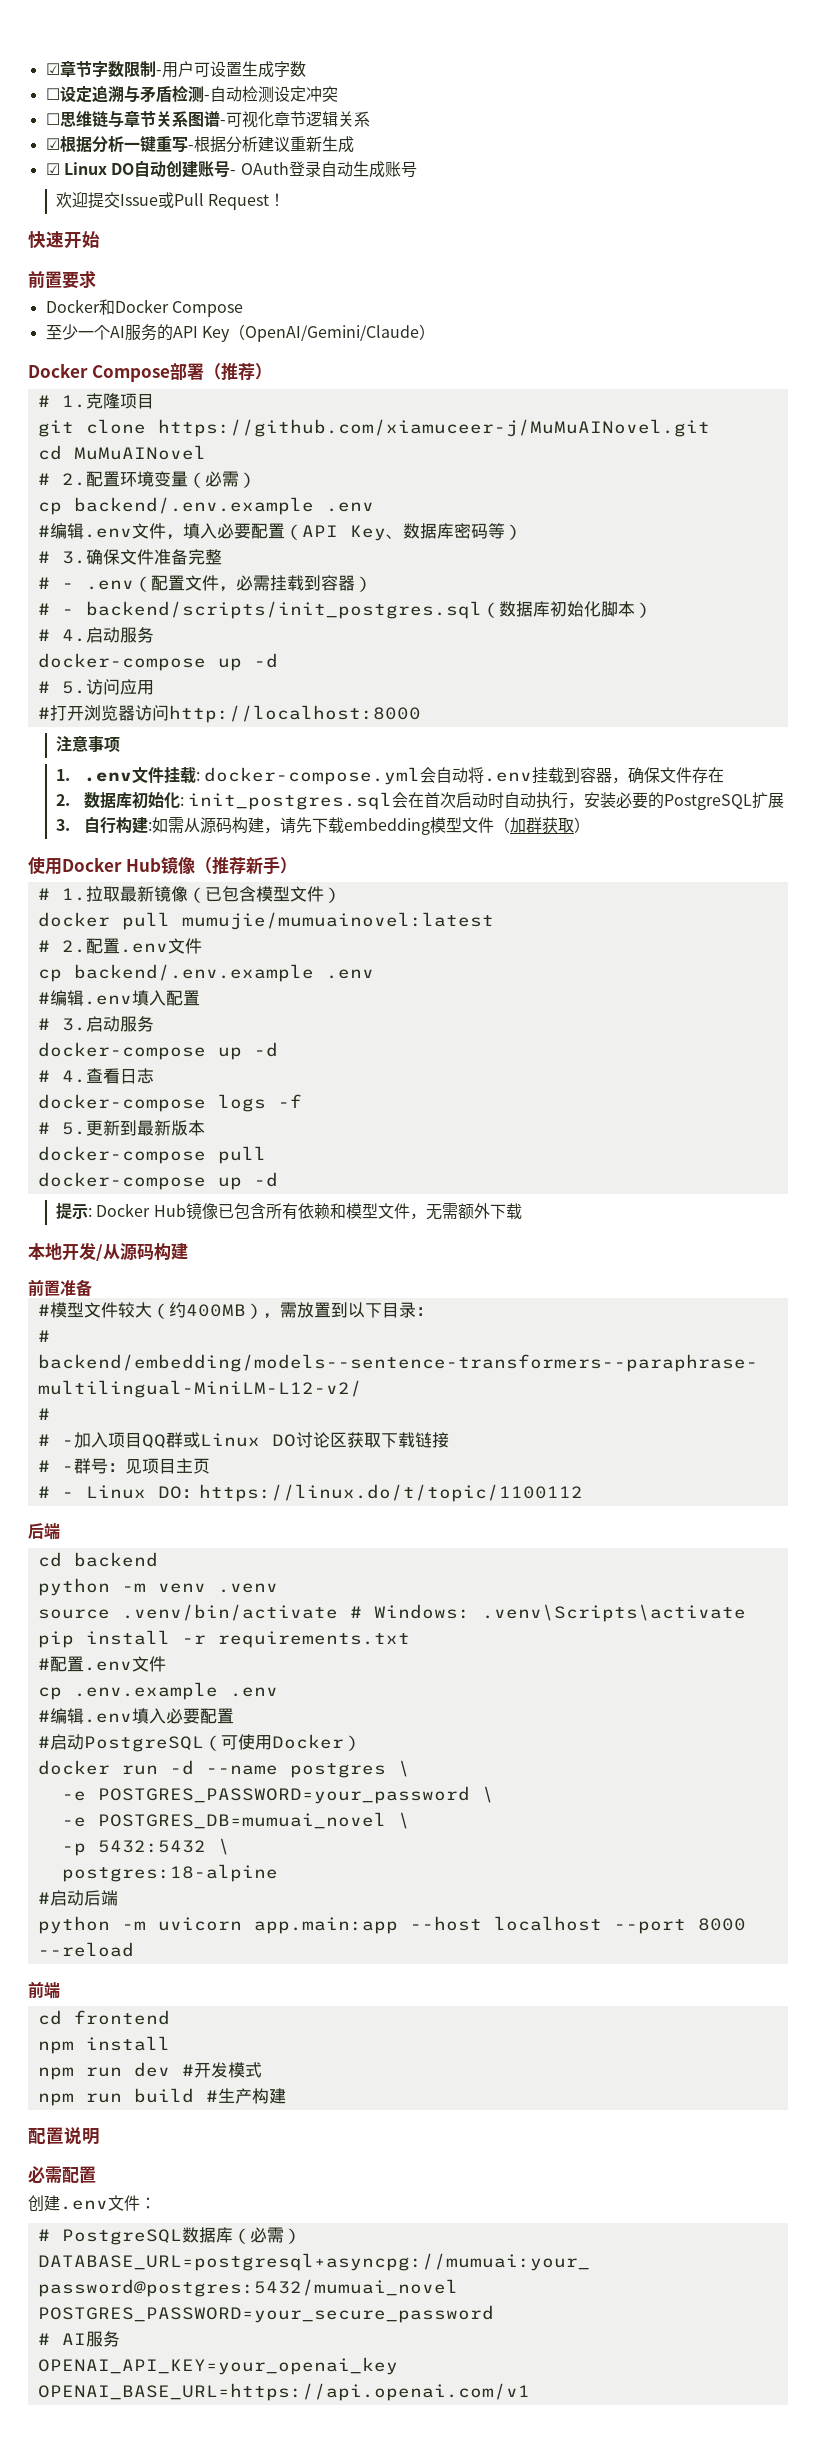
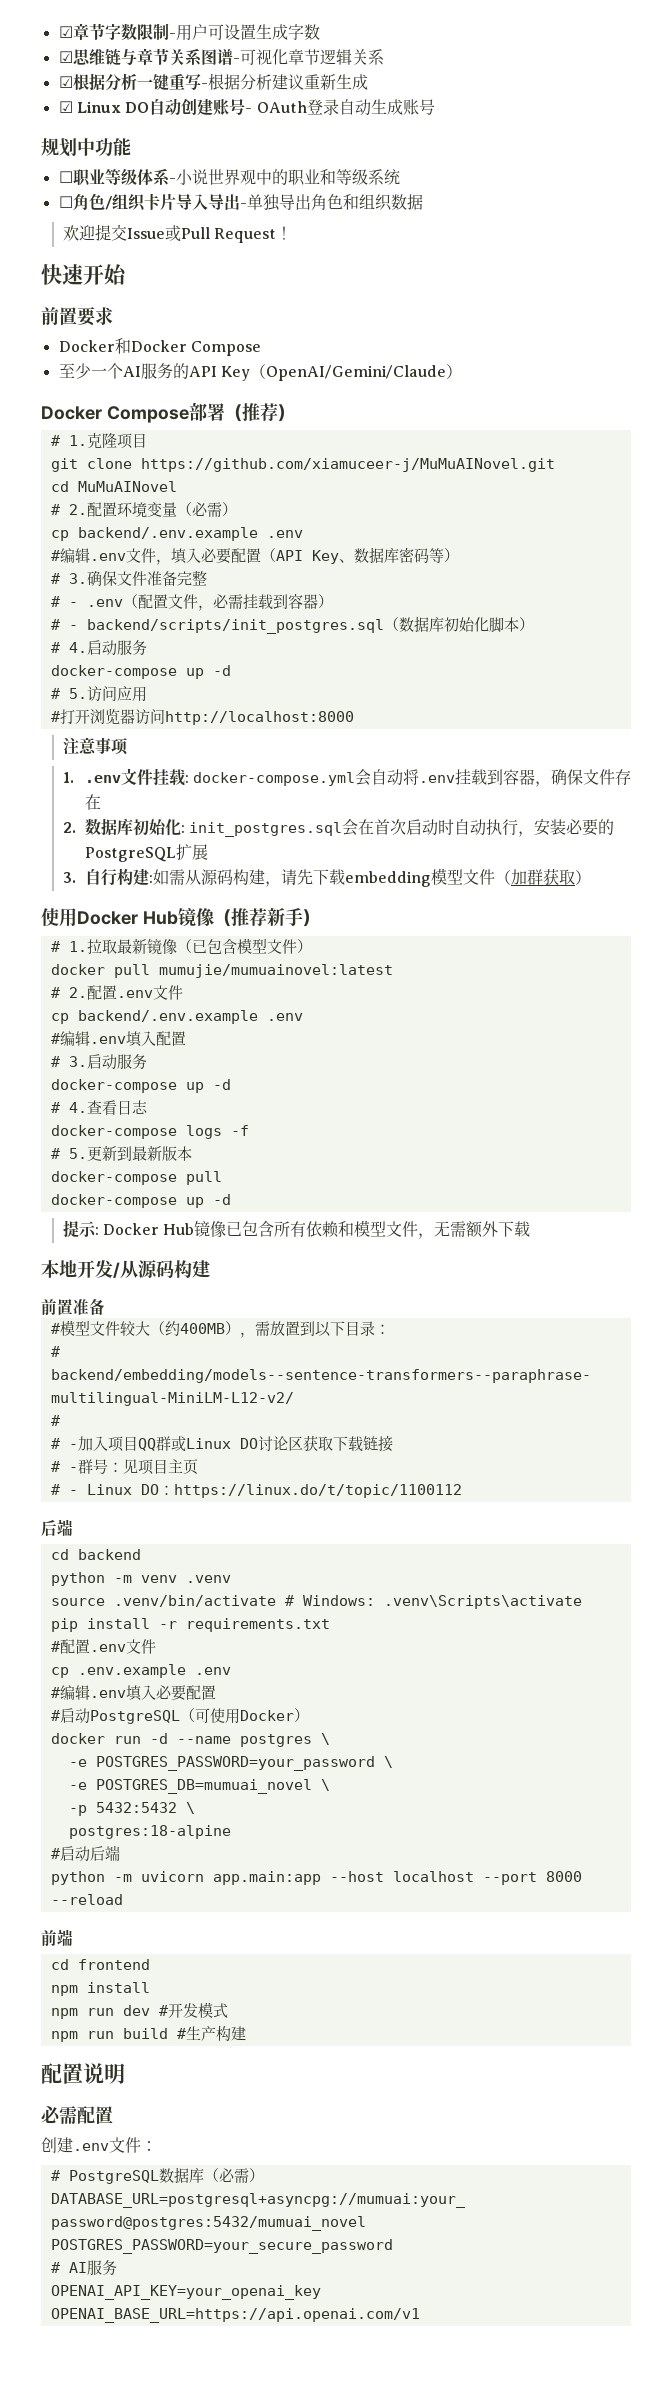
- ☐设定追溯与矛盾检测-自动检测设定冲突
- ☐思维链与章节关系图谱-可视化章节逻辑关系
+ ☑思维链与章节关系图谱-可视化章节逻辑关系
+ 规划中功能
+ ☐职业等级体系-小说世界观中的职业和等级系统
+ ☐角色/组织卡片导入导出-单独导出角色和组织数据

